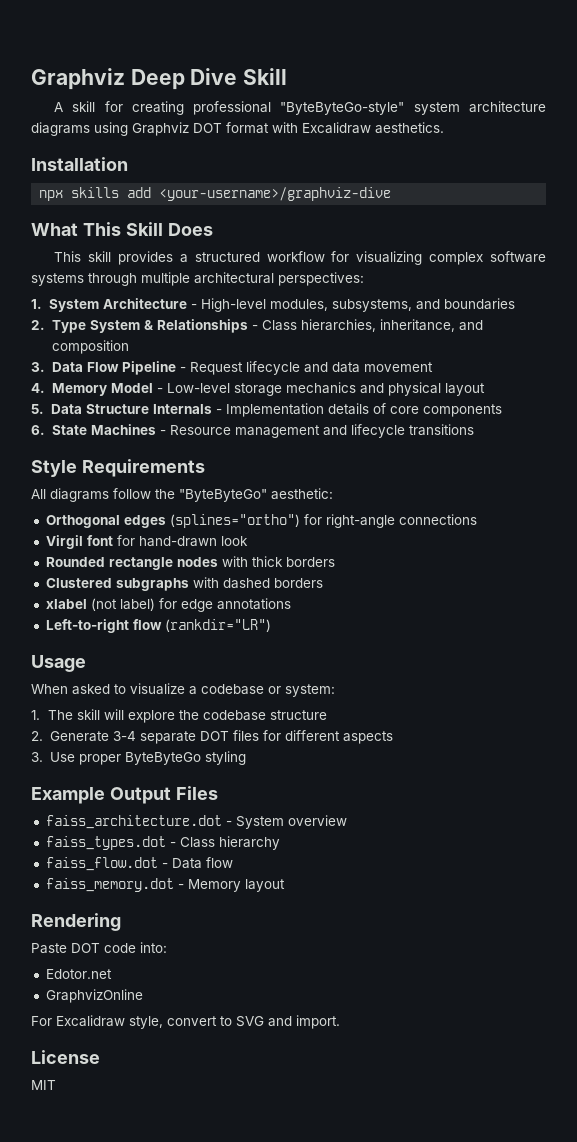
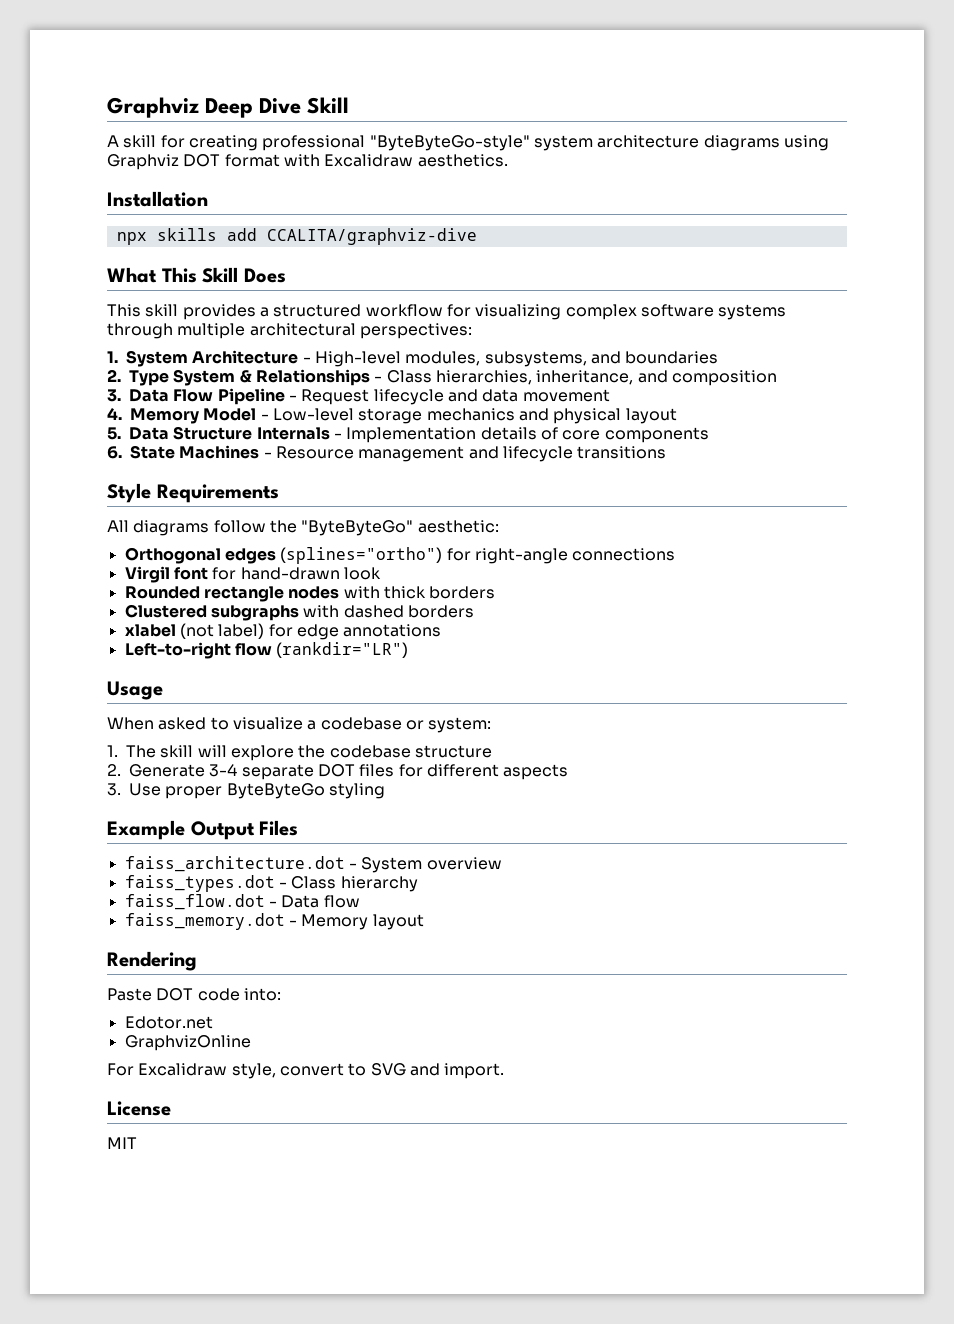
- npx skills add <your-username>/graphviz-dive
+ npx skills add CCALITA/graphviz-dive

